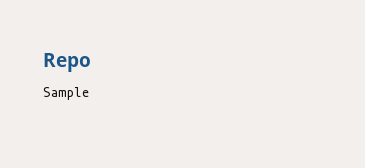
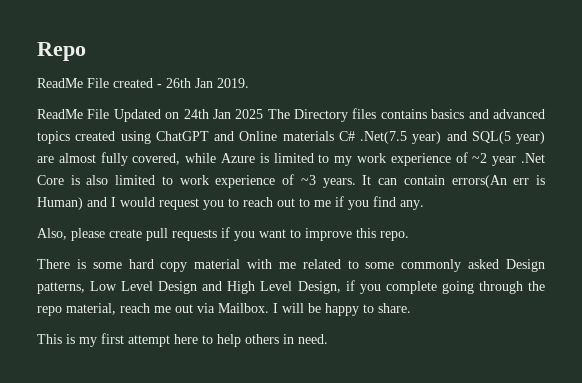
- Sample
+ ReadMe File created - 26th Jan 2019.
+ ReadMe File Updated on 24th Jan 2025 The Directory files contains basics and advanced topics created using ChatGPT and Online materials C# .Net(7.5 year) and SQL(5 year) are almost fully covered, while Azure is limited to my work experience of ~2 year .Net Core is also limited to work experience of ~3 years. It can contain errors(An err is Human) and I would request you to reach out to me if you find any.
+ Also, please create pull requests if you want to improve this repo.
+ There is some hard copy material with me related to some commonly asked Design patterns, Low Level Design and High Level Design, if you complete going through the repo material, reach me out via Mailbox. I will be happy to share.
+ This is my first attempt here to help others in need.

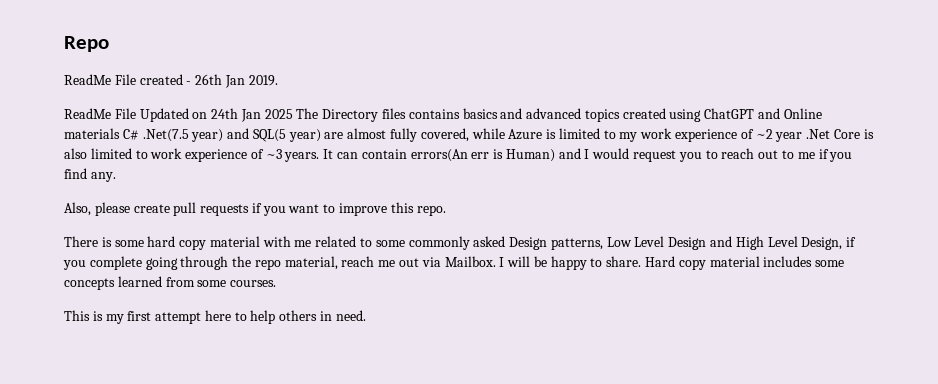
+ Hard copy material includes some concepts learned from some courses.

